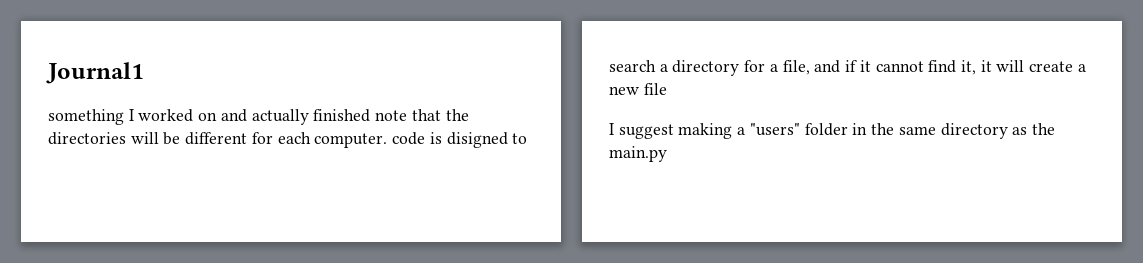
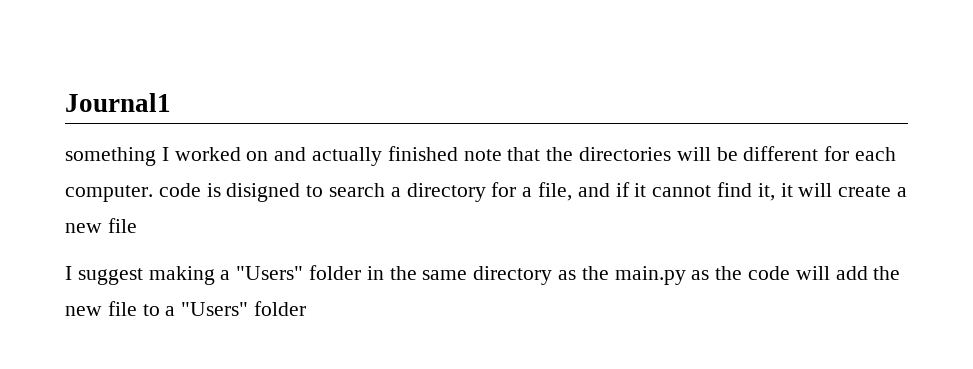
- I suggest making a "users" folder in the same directory as the main.py
+ I suggest making a "Users" folder in the same directory as the main.py as the code will add the new file to a "Users" folder

